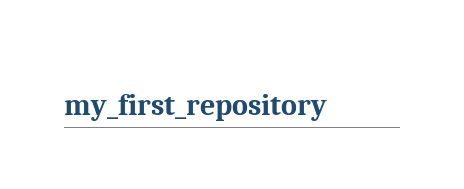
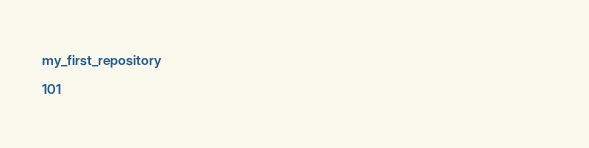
+ 101

